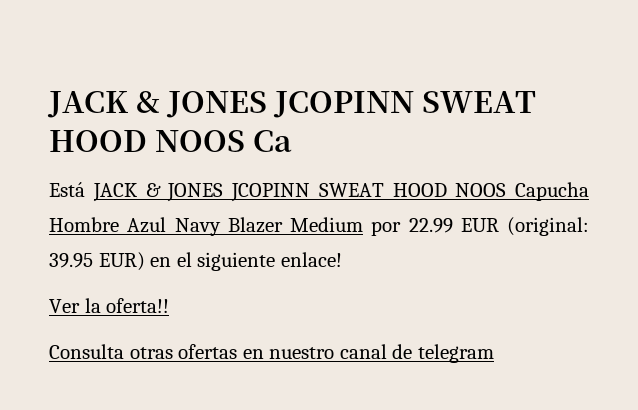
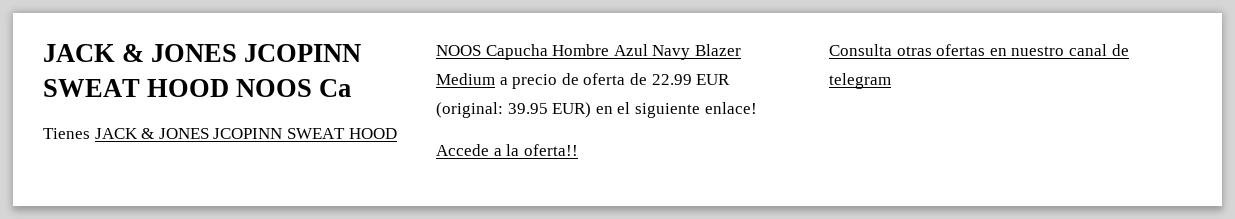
- Está JACK & JONES JCOPINN SWEAT HOOD NOOS Capucha Hombre Azul Navy Blazer Medium por 22.99 EUR (original: 39.95 EUR) en el siguiente enlace!
+ Tienes JACK & JONES JCOPINN SWEAT HOOD NOOS Capucha Hombre Azul Navy Blazer Medium a precio de oferta de 22.99 EUR (original: 39.95 EUR) en el siguiente enlace!
- Ver la oferta!!
+ Accede a la oferta!!

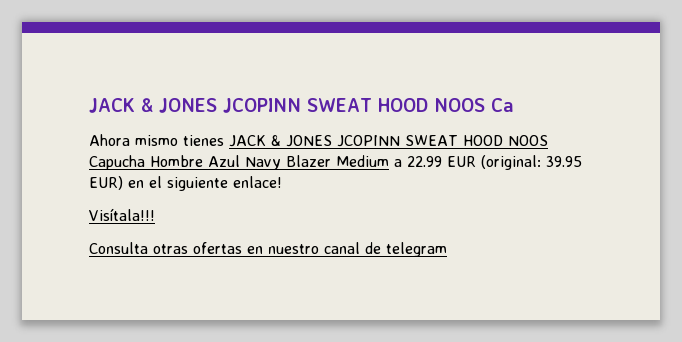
- Tienes JACK & JONES JCOPINN SWEAT HOOD NOOS Capucha Hombre Azul Navy Blazer Medium a precio de oferta de 22.99 EUR (original: 39.95 EUR) en el siguiente enlace!
+ Ahora mismo tienes JACK & JONES JCOPINN SWEAT HOOD NOOS Capucha Hombre Azul Navy Blazer Medium a 22.99 EUR (original: 39.95 EUR) en el siguiente enlace!
- Accede a la oferta!!
+ Visítala!!!

